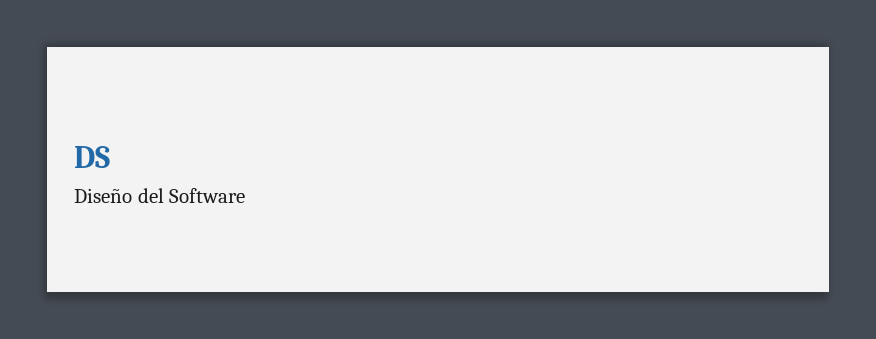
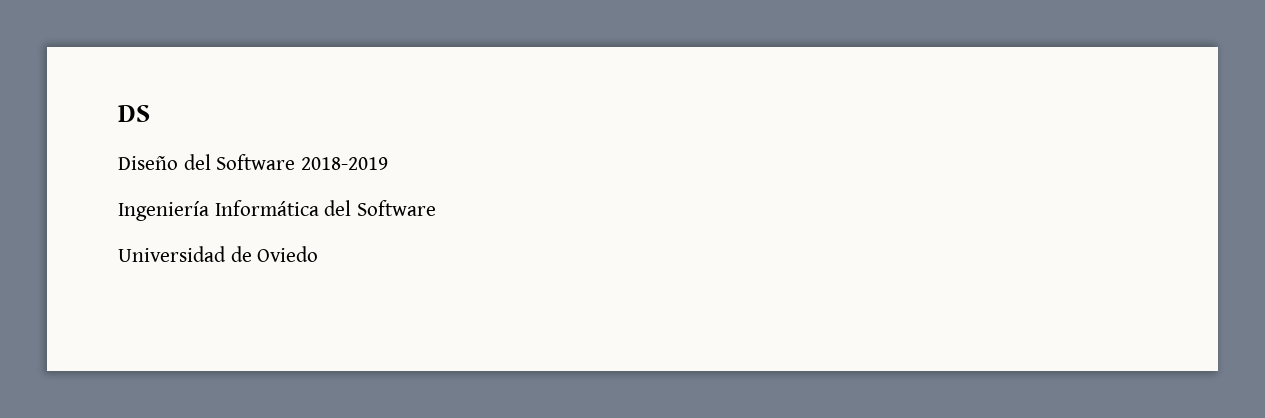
- Diseño del Software
+ Diseño del Software 2018-2019
+ Ingeniería Informática del Software
+ Universidad de Oviedo

